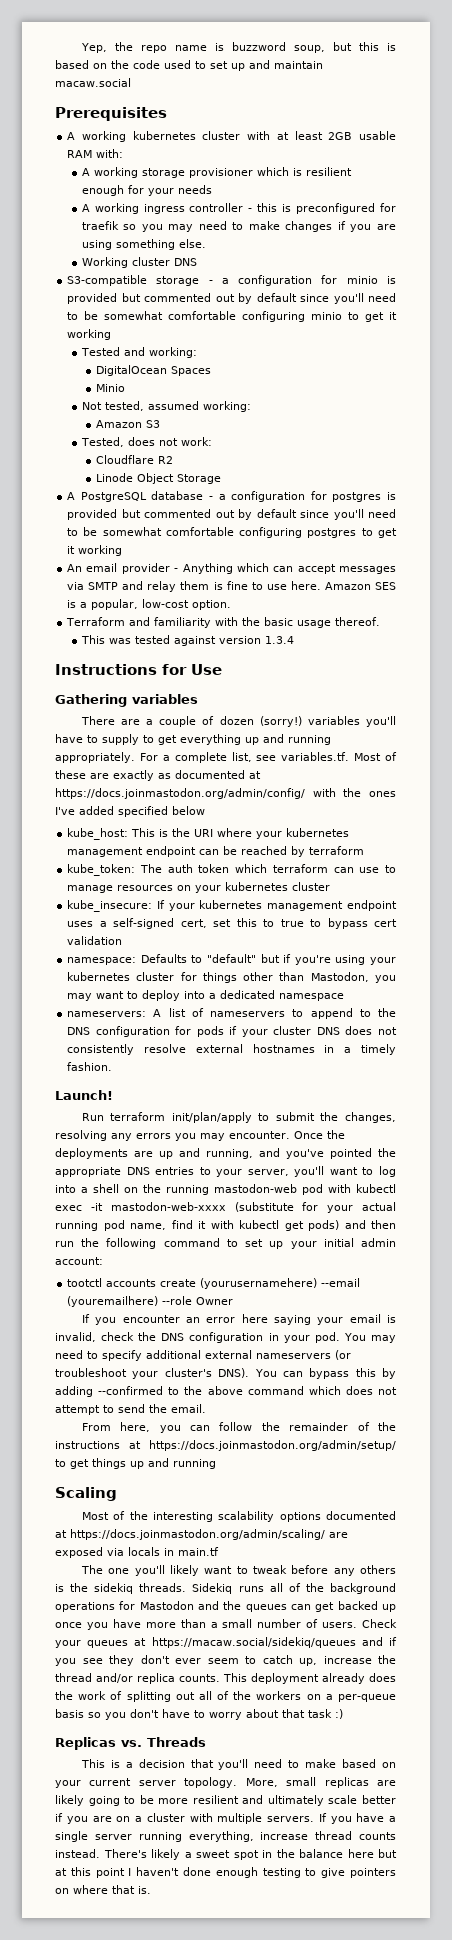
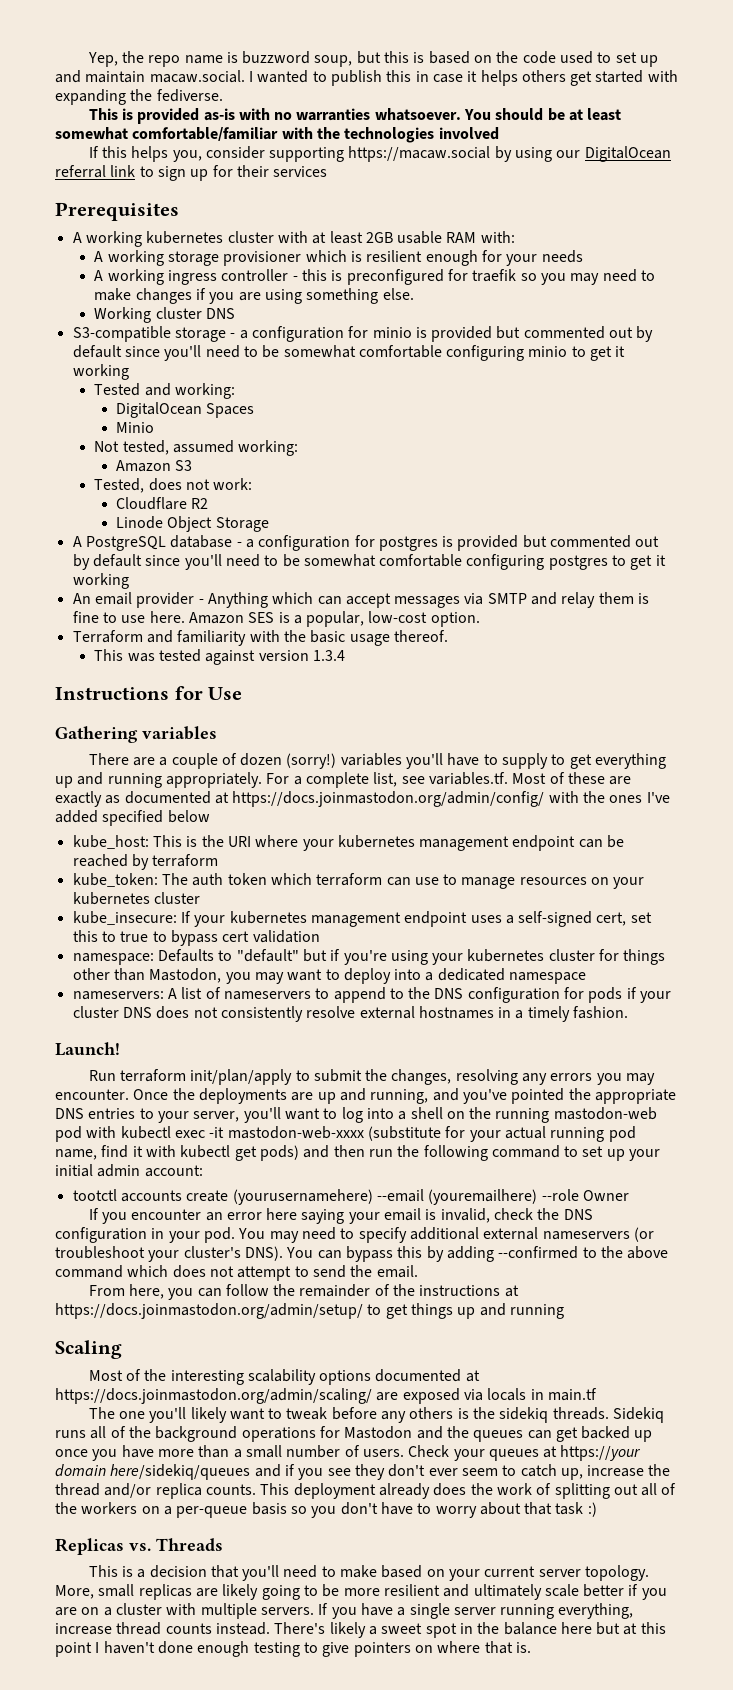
- Yep, the repo name is buzzword soup, but this is based on the code used to set up and maintain macaw.social
+ Yep, the repo name is buzzword soup, but this is based on the code used to set up and maintain macaw.social. I wanted to publish this in case it helps others get started with expanding the fediverse.
+ This is provided as-is with no warranties whatsoever. You should be at least somewhat comfortable/familiar with the technologies involved
+ If this helps you, consider supporting https://macaw.social by using our DigitalOcean referral link to sign up for their services
- Check your queues at https://macaw.social/sidekiq/queues and if you see they don't ever seem to catch up, increase the thread and/or replica counts.
+ Check your queues at https://your domain here/sidekiq/queues and if you see they don't ever seem to catch up, increase the thread and/or replica counts.

